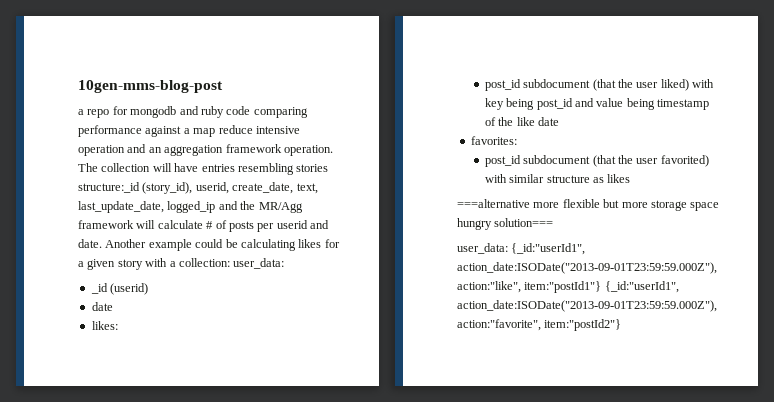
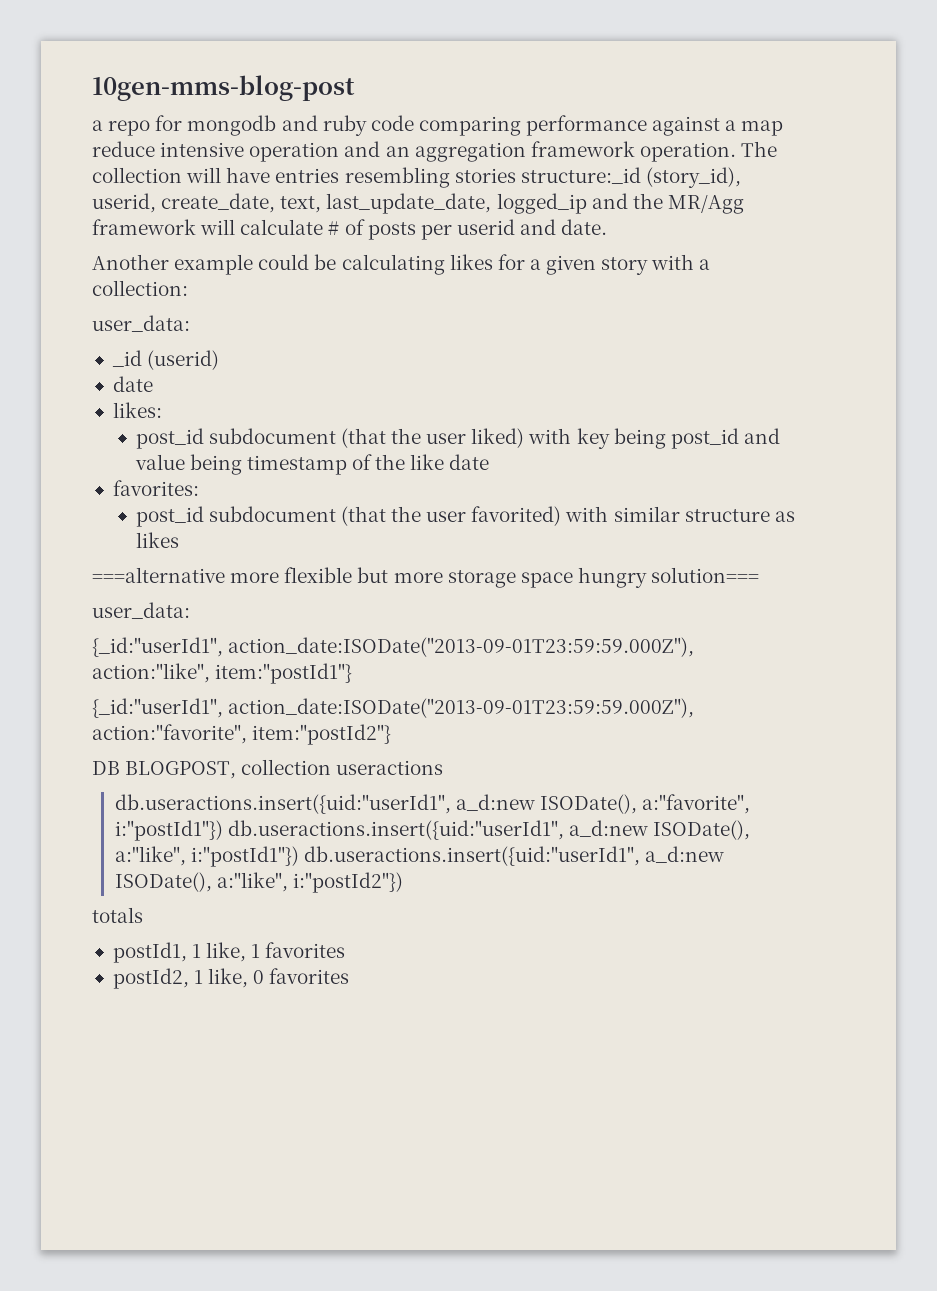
- The collection will have entries resembling stories structure:_id (story_id), userid, create_date, text, last_update_date, logged_ip and the MR/Agg framework will calculate # of posts per userid and date. Another example could be calculating likes for a given story with a collection: user_data:
+ The collection will have entries resembling stories structure:_id (story_id), userid, create_date, text, last_update_date, logged_ip and the MR/Agg framework will calculate # of posts per userid and date.
+ Another example could be calculating likes for a given story with a collection:
+ user_data:
  ===alternative more flexible but more storage space hungry solution===
- user_data: {_id:"userId1", action_date:ISODate("2013-09-01T23:59:59.000Z"), action:"like", item:"postId1"} {_id:"userId1", action_date:ISODate("2013-09-01T23:59:59.000Z"), action:"favorite", item:"postId2"}
+ user_data:
+ {_id:"userId1", action_date:ISODate("2013-09-01T23:59:59.000Z"), action:"like", item:"postId1"}
+ {_id:"userId1", action_date:ISODate("2013-09-01T23:59:59.000Z"), action:"favorite", item:"postId2"}
+ DB BLOGPOST, collection useractions
+ db.useractions.insert({uid:"userId1", a_d:new ISODate(), a:"favorite", i:"postId1"}) db.useractions.insert({uid:"userId1", a_d:new ISODate(), a:"like", i:"postId1"}) db.useractions.insert({uid:"userId1", a_d:new ISODate(), a:"like", i:"postId2"})
+ totals
+ postId1, 1 like, 1 favorites
+ postId2, 1 like, 0 favorites

